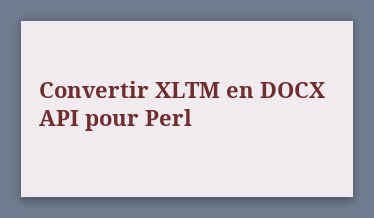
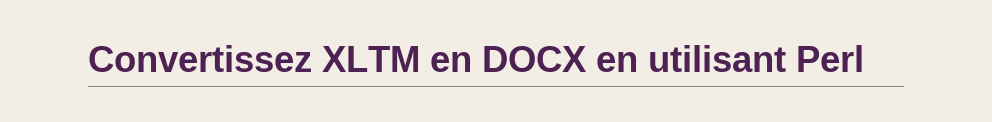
- Convertir XLTM en DOCX API pour Perl
+ Convertissez XLTM en DOCX en utilisant Perl

